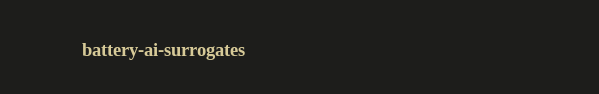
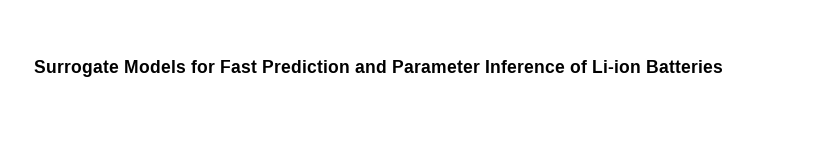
- battery-ai-surrogates
+ Surrogate Models for Fast Prediction and Parameter Inference of Li-ion Batteries

